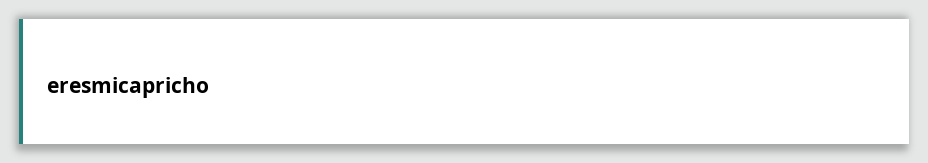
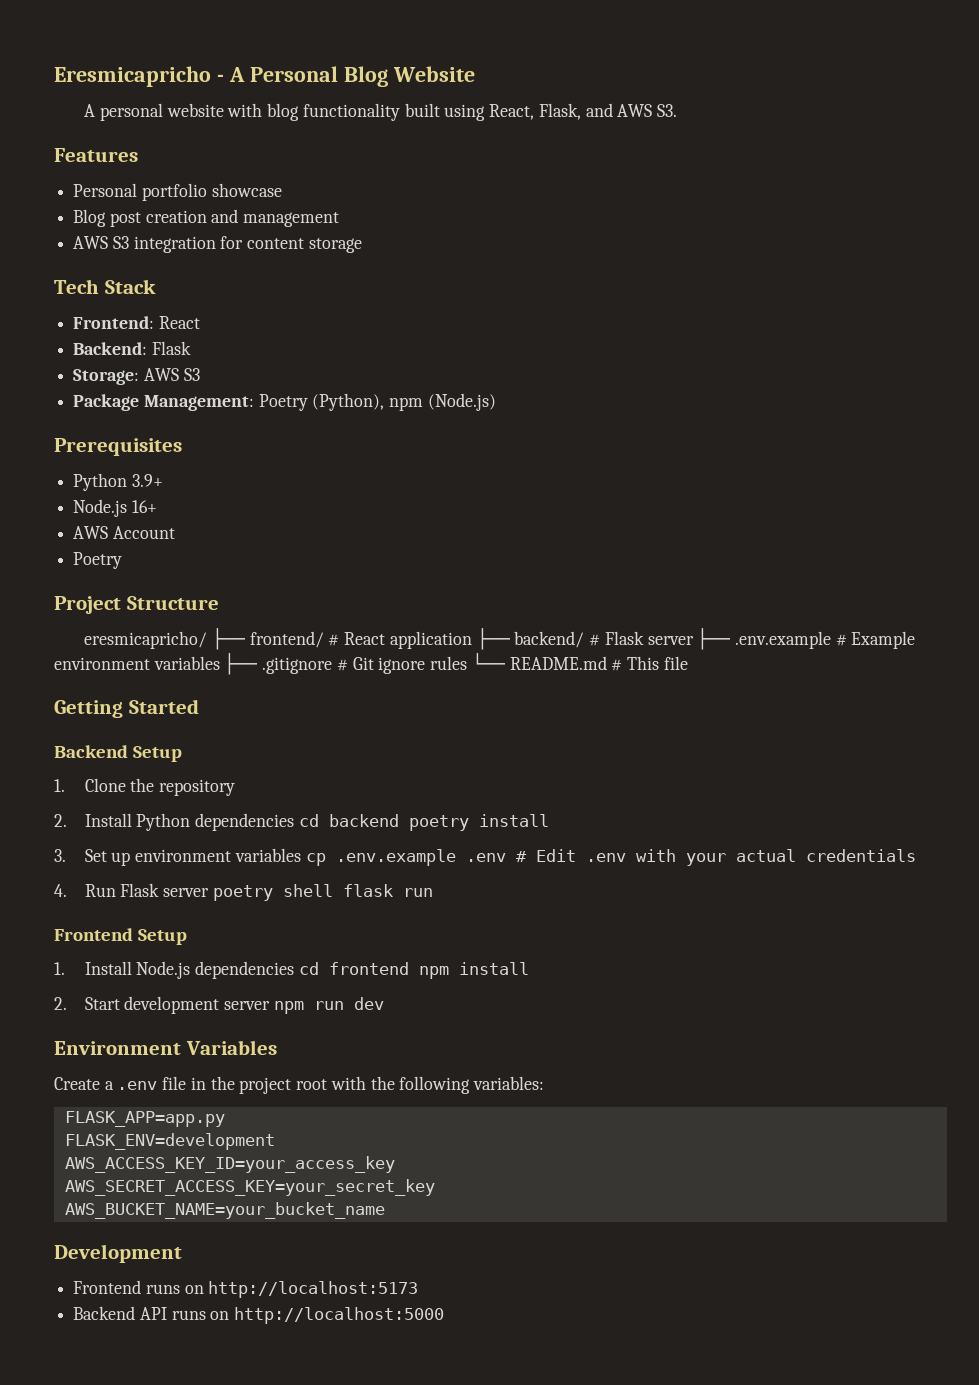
- eresmicapricho
+ Eresmicapricho - A Personal Blog Website
+ A personal website with blog functionality built using React, Flask, and AWS S3.
+ Features
+ Personal portfolio showcase
+ Blog post creation and management
+ AWS S3 integration for content storage
+ Tech Stack
+ Frontend: React
+ Backend: Flask
+ Storage: AWS S3
+ Package Management: Poetry (Python), npm (Node.js)
+ Prerequisites
+ Python 3.9+
+ Node.js 16+
+ AWS Account
+ Poetry
+ Project Structure
+ eresmicapricho/ ├── frontend/ # React application ├── backend/ # Flask server ├── .env.example # Example environment variables ├── .gitignore # Git ignore rules └── README.md # This file
+ Getting Started
+ Backend Setup
+ 1. Clone the repository
+ 2. Install Python dependencies cd backend poetry install
+ 3. Set up environment variables cp .env.example .env # Edit .env with your actual credentials
+ 4. Run Flask server poetry shell flask run
+ Frontend Setup
+ 1. Install Node.js dependencies cd frontend npm install
+ 2. Start development server npm run dev
+ Environment Variables
+ Create a .env file in the project root with the following variables:
+ FLASK_APP=app.py
+ FLASK_ENV=development
+ AWS_ACCESS_KEY_ID=your_access_key
+ AWS_SECRET_ACCESS_KEY=your_secret_key
+ AWS_BUCKET_NAME=your_bucket_name
+ Development
+ Frontend runs on http://localhost:5173
+ Backend API runs on http://localhost:5000

